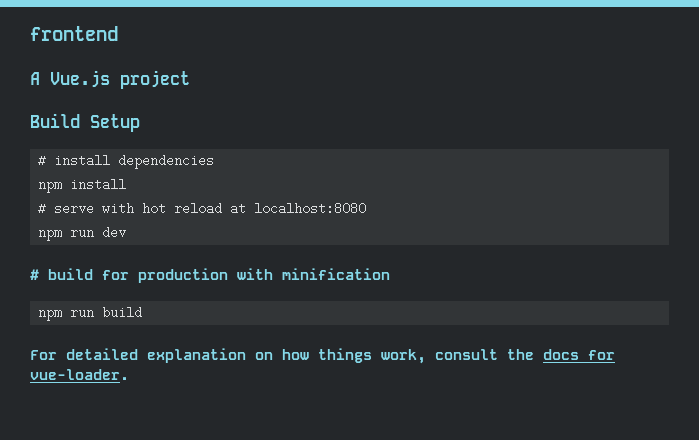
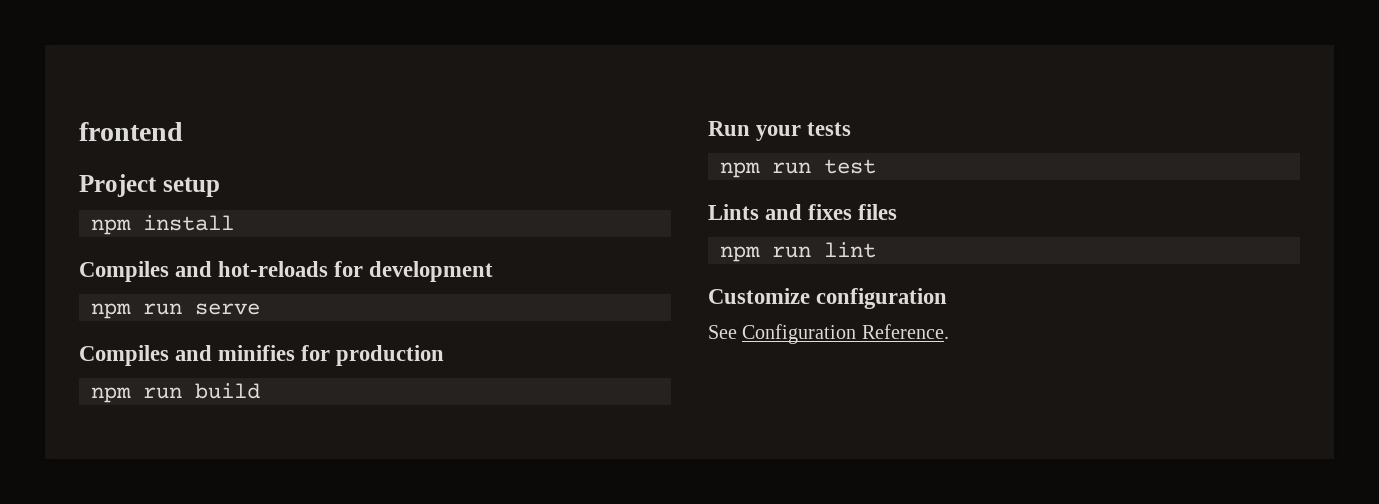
- A Vue.js project
- Build Setup
- # install dependencies
+ Project setup
  npm install
- # serve with hot reload at localhost:8080
- npm run dev
- # build for production with minification
+ Compiles and hot-reloads for development
+ npm run serve
+ Compiles and minifies for production
- For detailed explanation on how things work, consult the docs for vue-loader.
+ Run your tests
+ npm run test
+ Lints and fixes files
+ npm run lint
+ Customize configuration
+ See Configuration Reference.

